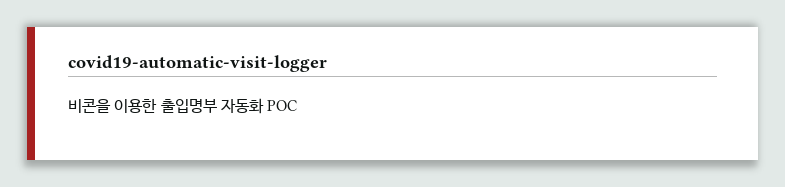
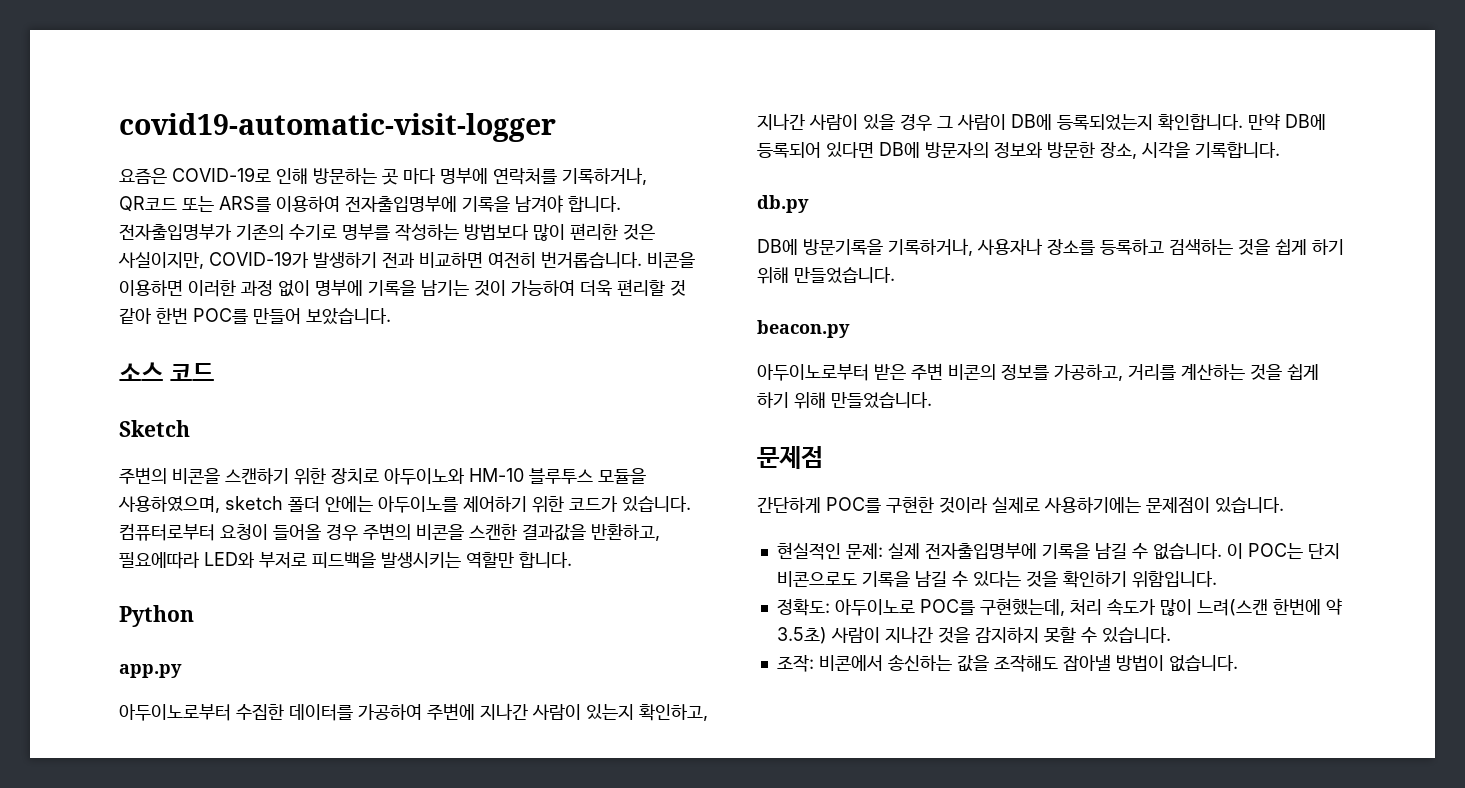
- 비콘을 이용한 출입명부 자동화 POC
+ 요즘은 COVID-19로 인해 방문하는 곳 마다 명부에 연락처를 기록하거나, QR코드 또는 ARS를 이용하여 전자출입명부에 기록을 남겨야 합니다. 전자출입명부가 기존의 수기로 명부를 작성하는 방법보다 많이 편리한 것은 사실이지만, COVID-19가 발생하기 전과 비교하면 여전히 번거롭습니다. 비콘을 이용하면 이러한 과정 없이 명부에 기록을 남기는 것이 가능하여 더욱 편리할 것 같아 한번 POC를 만들어 보았습니다.
+ 소스 코드
+ Sketch
+ 주변의 비콘을 스캔하기 위한 장치로 아두이노와 HM-10 블루투스 모듈을 사용하였으며, sketch 폴더 안에는 아두이노를 제어하기 위한 코드가 있습니다. 컴퓨터로부터 요청이 들어올 경우 주변의 비콘을 스캔한 결과값을 반환하고, 필요에따라 LED와 부저로 피드백을 발생시키는 역할만 합니다.
+ Python
+ app.py
+ 아두이노로부터 수집한 데이터를 가공하여 주변에 지나간 사람이 있는지 확인하고, 지나간 사람이 있을 경우 그 사람이 DB에 등록되었는지 확인합니다. 만약 DB에 등록되어 있다면 DB에 방문자의 정보와 방문한 장소, 시각을 기록합니다.
+ db.py
+ DB에 방문기록을 기록하거나, 사용자나 장소를 등록하고 검색하는 것을 쉽게 하기 위해 만들었습니다.
+ beacon.py
+ 아두이노로부터 받은 주변 비콘의 정보를 가공하고, 거리를 계산하는 것을 쉽게 하기 위해 만들었습니다.
+ 문제점
+ 간단하게 POC를 구현한 것이라 실제로 사용하기에는 문제점이 있습니다.
+ 현실적인 문제: 실제 전자출입명부에 기록을 남길 수 없습니다. 이 POC는 단지 비콘으로도 기록을 남길 수 있다는 것을 확인하기 위함입니다.
+ 정확도: 아두이노로 POC를 구현했는데, 처리 속도가 많이 느려(스캔 한번에 약 3.5초) 사람이 지나간 것을 감지하지 못할 수 있습니다.
+ 조작: 비콘에서 송신하는 값을 조작해도 잡아낼 방법이 없습니다.

